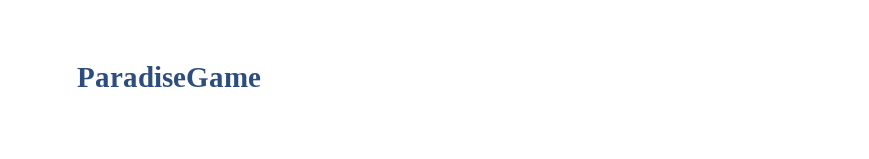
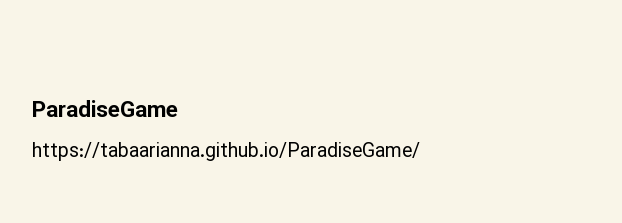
+ https://tabaarianna.github.io/ParadiseGame/

